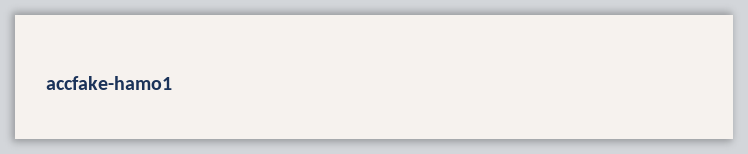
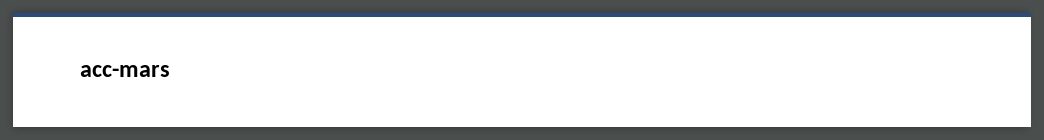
- accfake-hamo1
+ acc-mars

